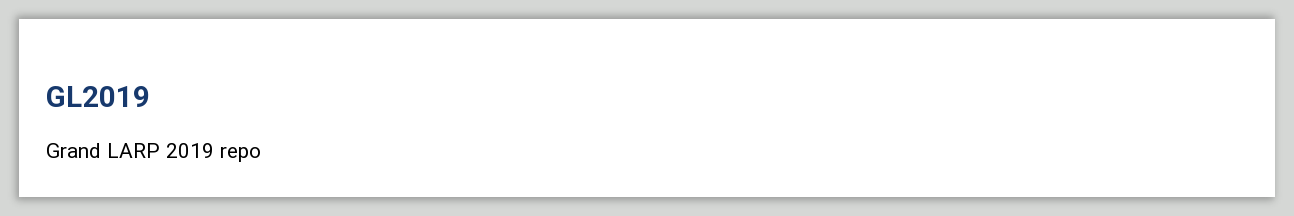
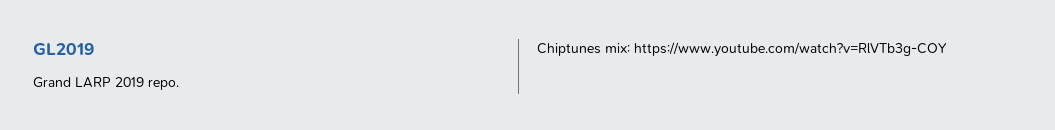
- Grand LARP 2019 repo
+ Grand LARP 2019 repo.
+ Chiptunes mix: https://www.youtube.com/watch?v=RlVTb3g-COY

